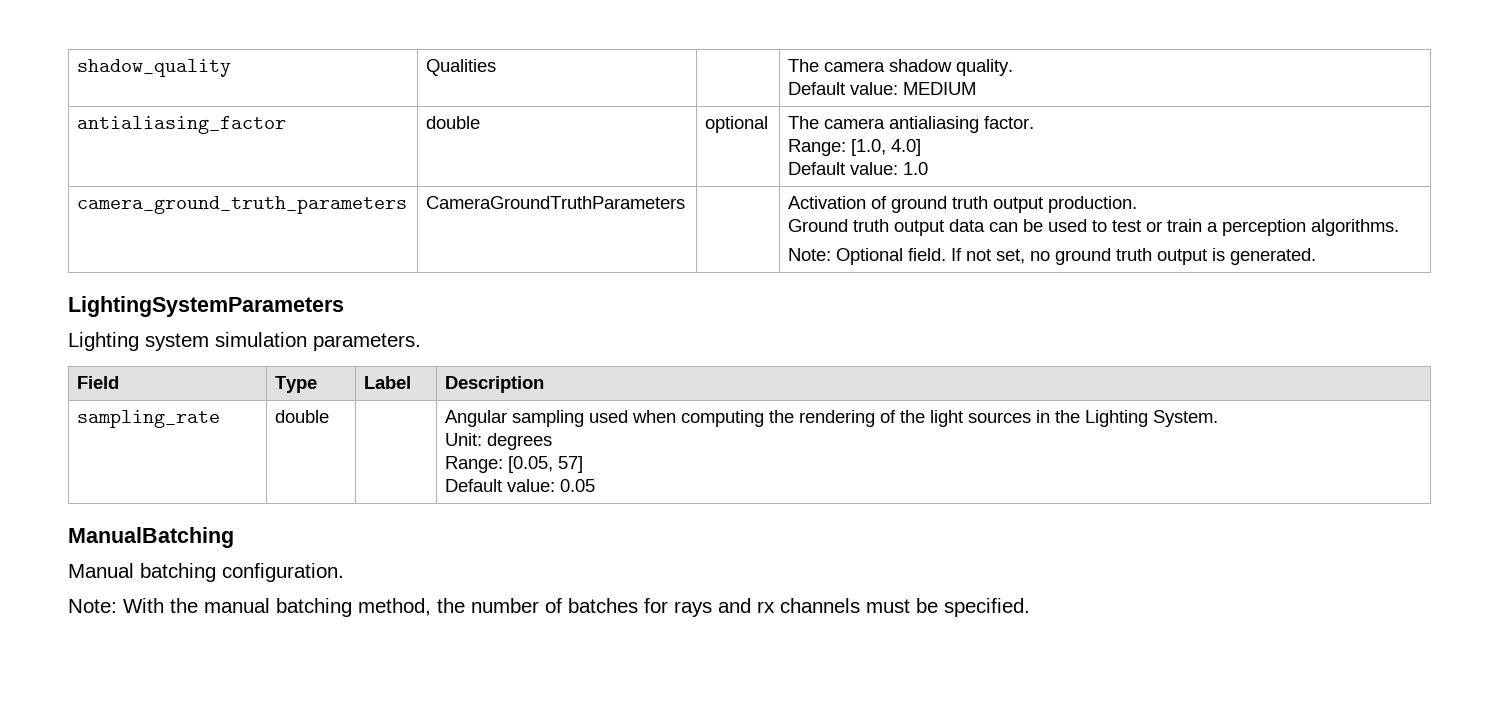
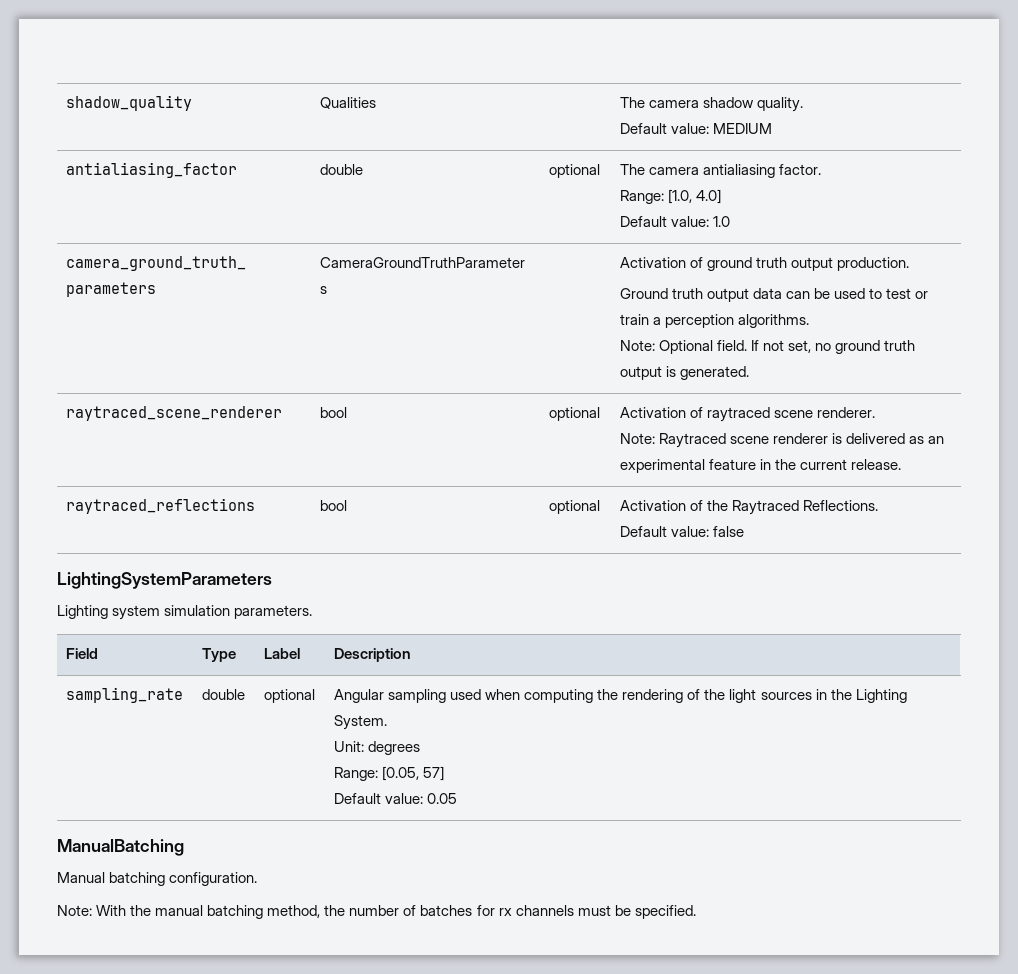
+ raytraced_scene_renderer | bool | optional | Activation of raytraced scene renderer.
+ Note: Raytraced scene renderer is delivered as an experimental feature in the current release.
+ raytraced_reflections | bool | optional | Activation of the Raytraced Reflections.
+ Default value: false
- sampling_rate | double | | Angular sampling used when computing the rendering of the light sources in the Lighting System.
+ sampling_rate | double | optional | Angular sampling used when computing the rendering of the light sources in the Lighting System.
- Note: With the manual batching method, the number of batches for rays and rx channels must be specified.
+ Note: With the manual batching method, the number of batches for rx channels must be specified.

